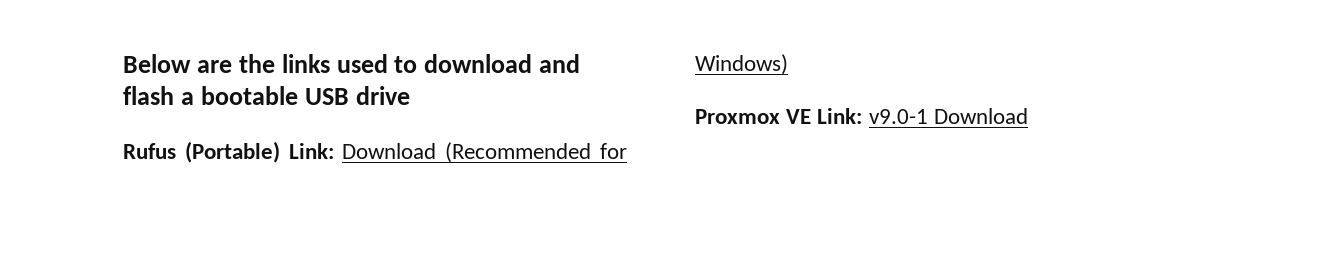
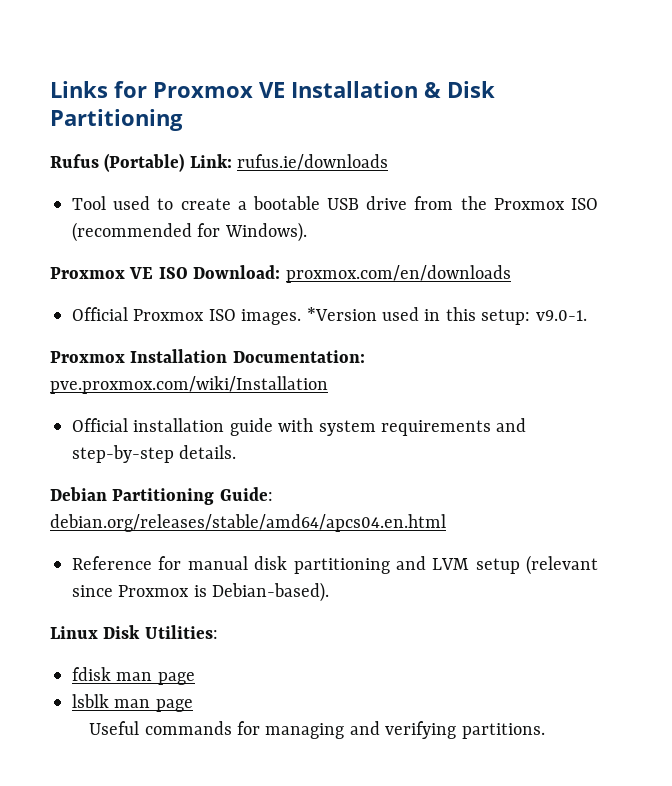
- Below are the links used to download and flash a bootable USB drive
- Rufus (Portable) Link: Download (Recommended for Windows)
- Proxmox VE Link: v9.0-1 Download
+ Links for Proxmox VE Installation & Disk Partitioning
+ Rufus (Portable) Link: rufus.ie/downloads
+ Tool used to create a bootable USB drive from the Proxmox ISO (recommended for Windows).
+ Proxmox VE ISO Download: proxmox.com/en/downloads
+ Official Proxmox ISO images. *Version used in this setup: v9.0-1.
+ Proxmox Installation Documentation: pve.proxmox.com/wiki/Installation
+ Official installation guide with system requirements and step-by-step details.
+ Debian Partitioning Guide: debian.org/releases/stable/amd64/apcs04.en.html
+ Reference for manual disk partitioning and LVM setup (relevant since Proxmox is Debian-based).
+ Linux Disk Utilities:
+ fdisk man page
+ lsblk man page
+ Useful commands for managing and verifying partitions.

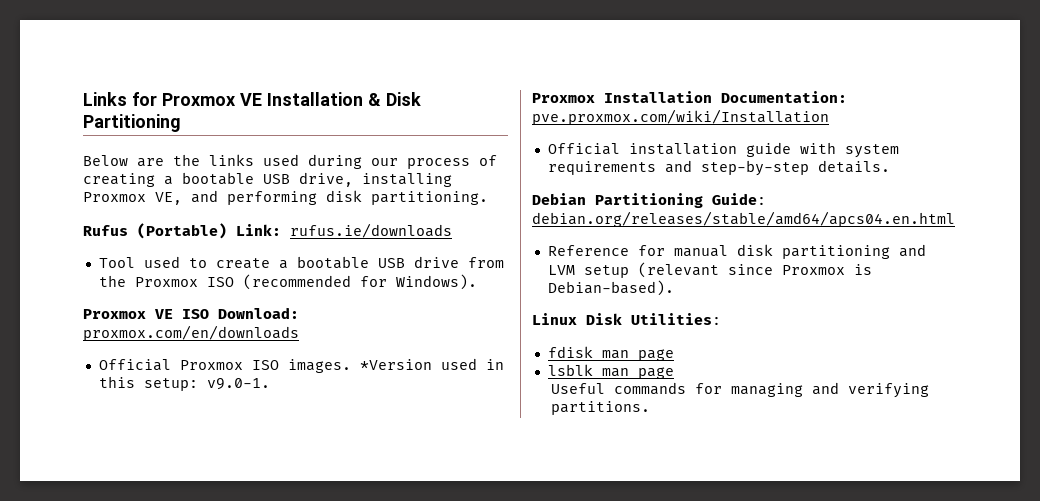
+ Below are the links used during our process of creating a bootable USB drive, installing Proxmox VE, and performing disk partitioning.

